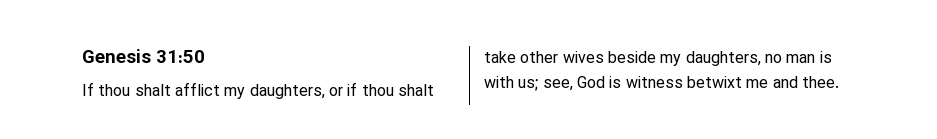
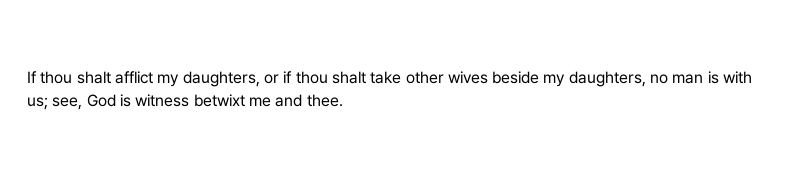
- Genesis 31:50

